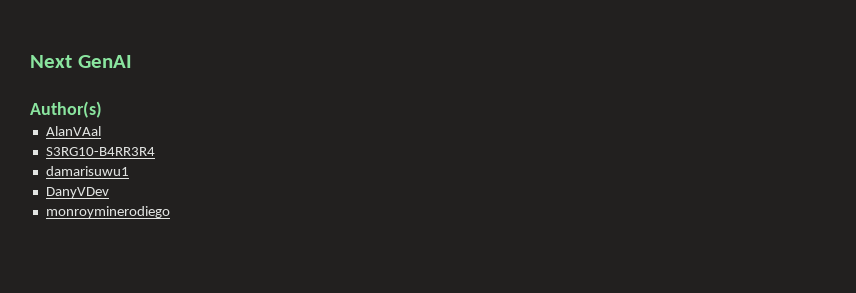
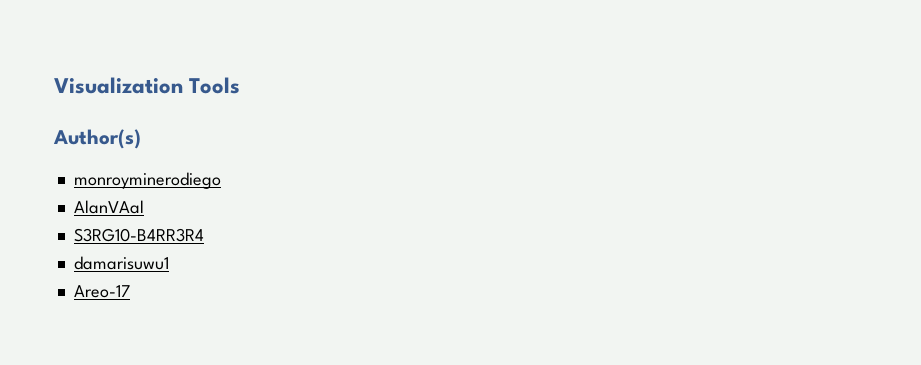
- Next GenAI
+ Visualization Tools
+ monroyminerodiego
- DanyVDev
- monroyminerodiego
+ Areo-17

